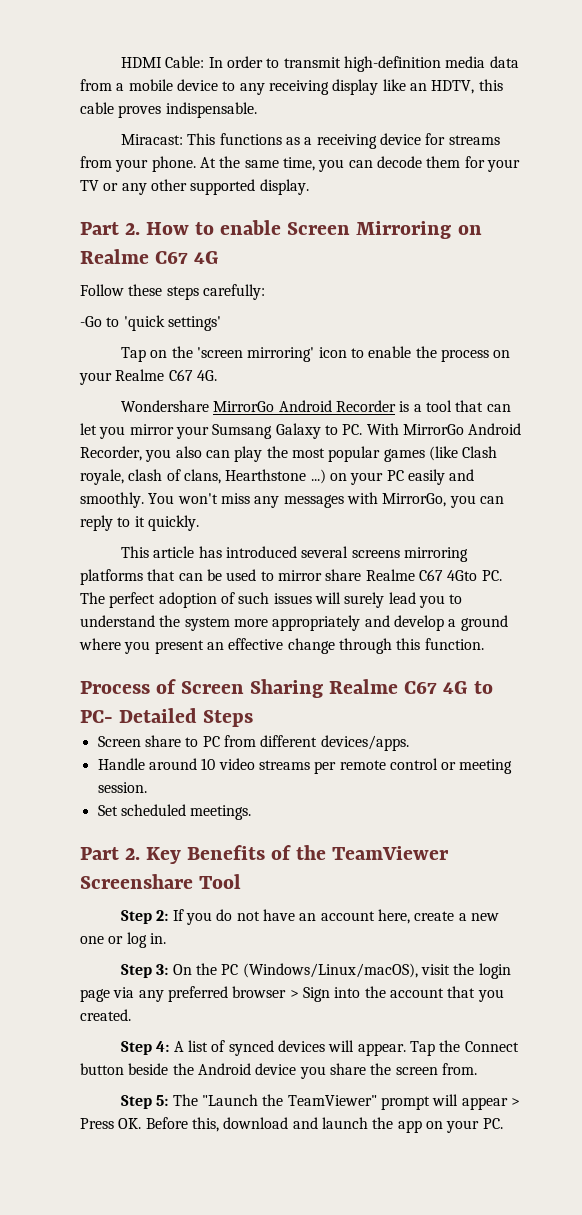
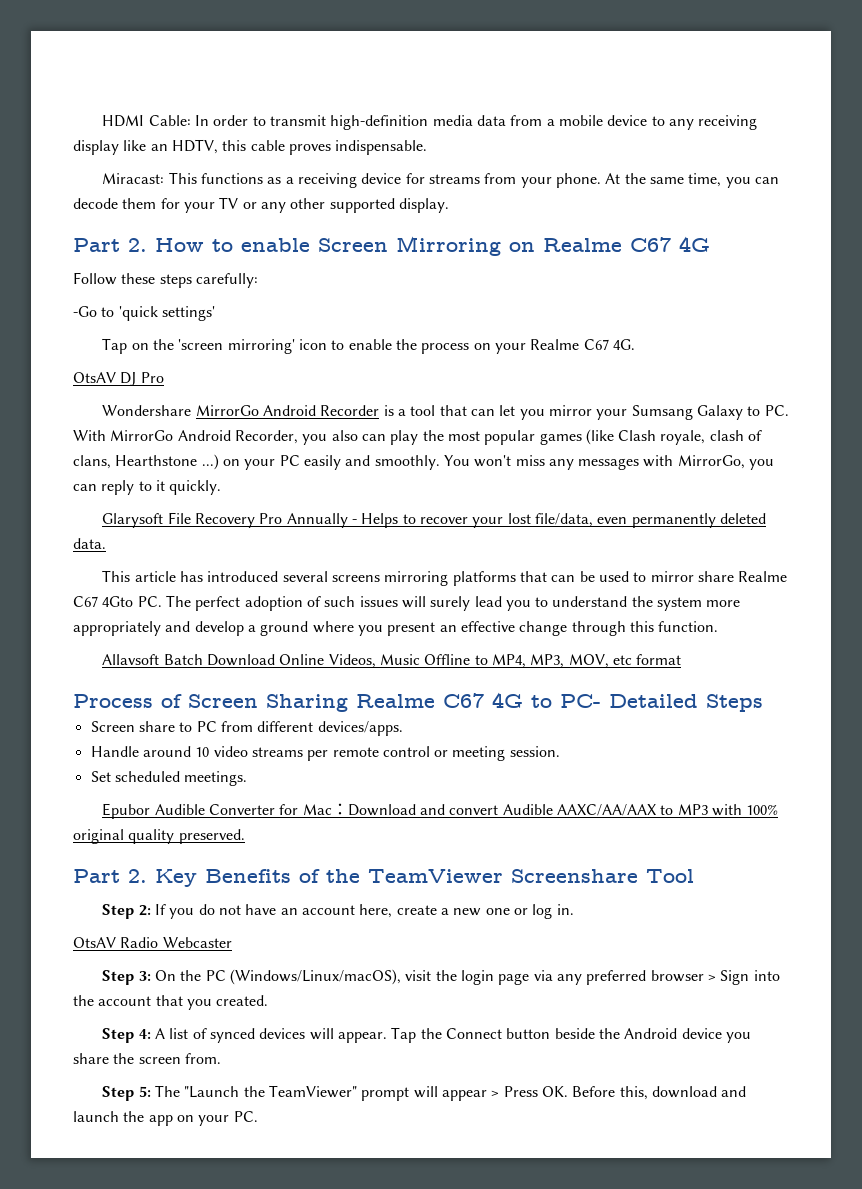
+ OtsAV DJ Pro
+ Glarysoft File Recovery Pro Annually - Helps to recover your lost file/data, even permanently deleted data.
+ Allavsoft Batch Download Online Videos, Music Offline to MP4, MP3, MOV, etc format
+ Epubor Audible Converter for Mac：Download and convert Audible AAXC/AA/AAX to MP3 with 100% original quality preserved.
+ OtsAV Radio Webcaster

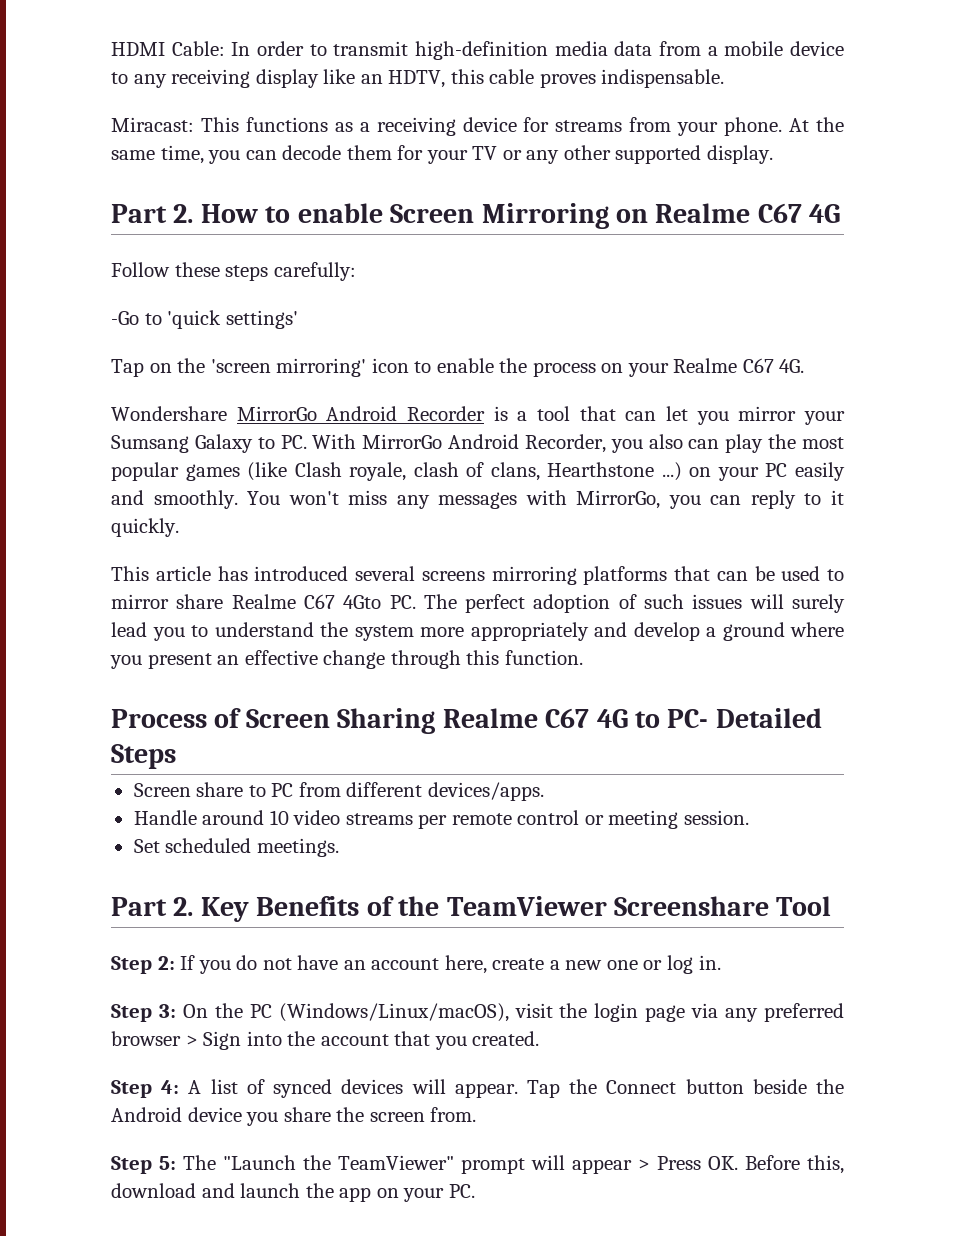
- OtsAV DJ Pro
- Glarysoft File Recovery Pro Annually - Helps to recover your lost file/data, even permanently deleted data.
- Allavsoft Batch Download Online Videos, Music Offline to MP4, MP3, MOV, etc format
- Epubor Audible Converter for Mac：Download and convert Audible AAXC/AA/AAX to MP3 with 100% original quality preserved.
- OtsAV Radio Webcaster

